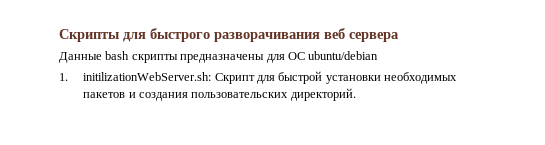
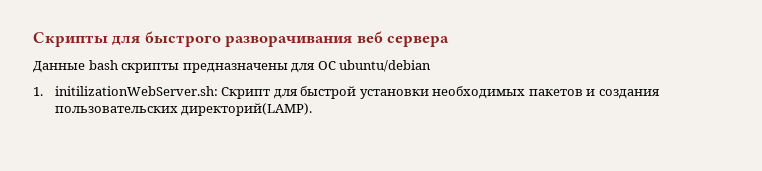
- 1. initilizationWebServer.sh: Скрипт для быстрой установки необходимых пакетов и создания пользовательских директорий.
+ 1. initilizationWebServer.sh: Скрипт для быстрой установки необходимых пакетов и создания пользовательских директорий(LAMP).

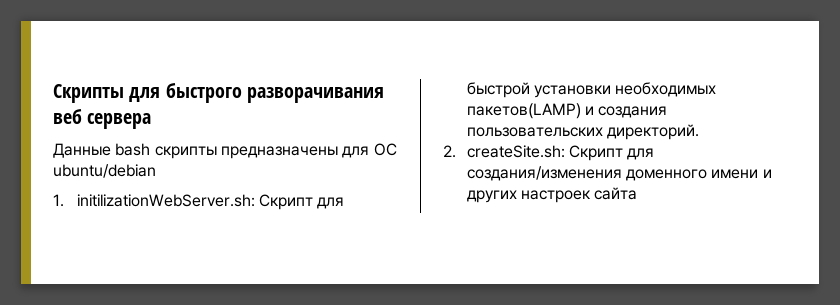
- 1. initilizationWebServer.sh: Скрипт для быстрой установки необходимых пакетов и создания пользовательских директорий(LAMP).
+ 1. initilizationWebServer.sh: Скрипт для быстрой установки необходимых пакетов(LAMP) и создания пользовательских директорий.
+ 2. createSite.sh: Скрипт для создания/изменения доменного имени и других настроек сайта

